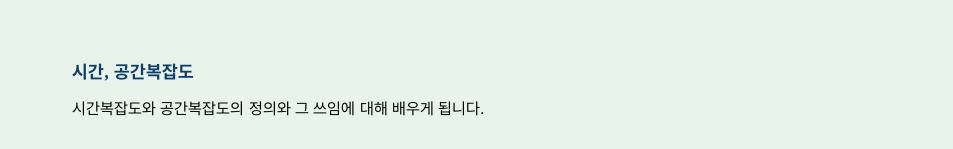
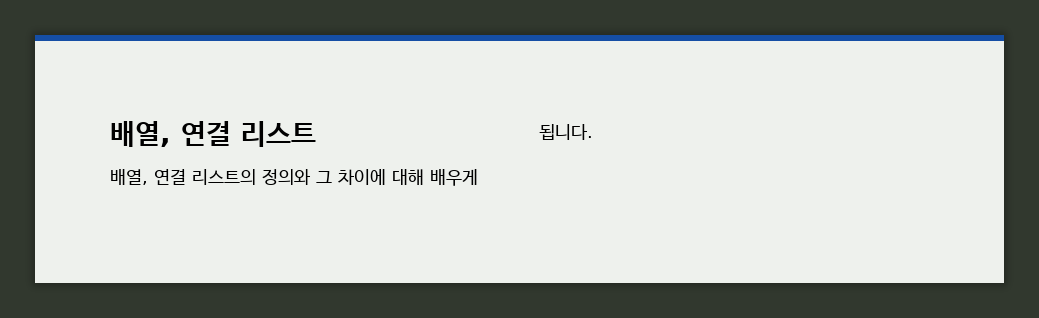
- 시간, 공간복잡도
- 시간복잡도와 공간복잡도의 정의와 그 쓰임에 대해 배우게 됩니다.
+ 배열, 연결 리스트
+ 배열, 연결 리스트의 정의와 그 차이에 대해 배우게 됩니다.

